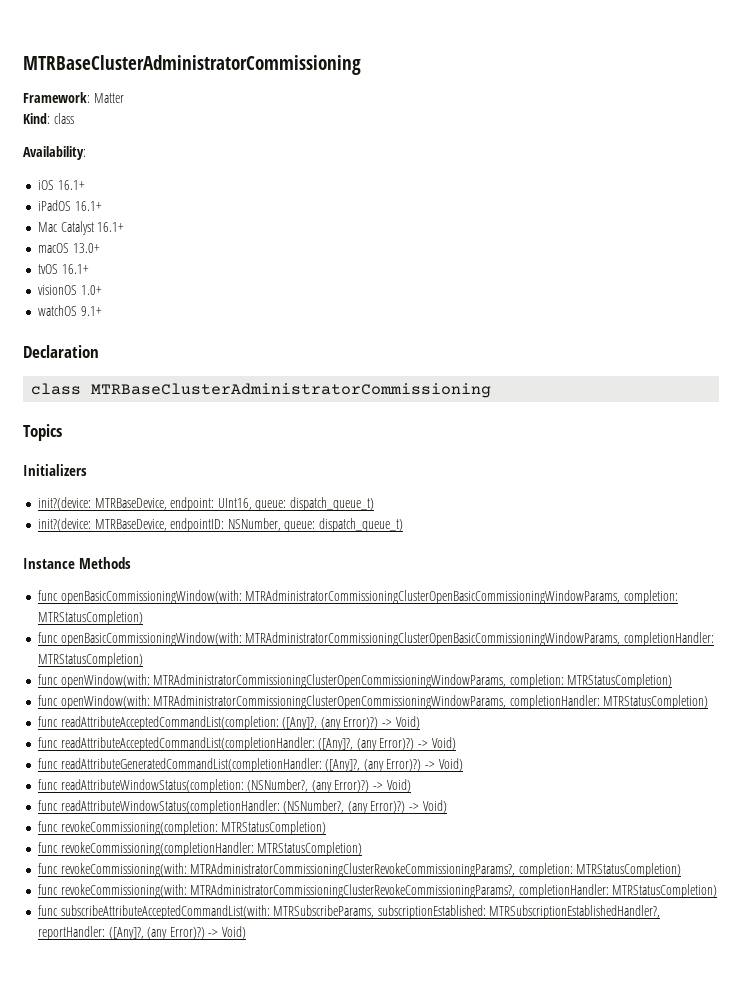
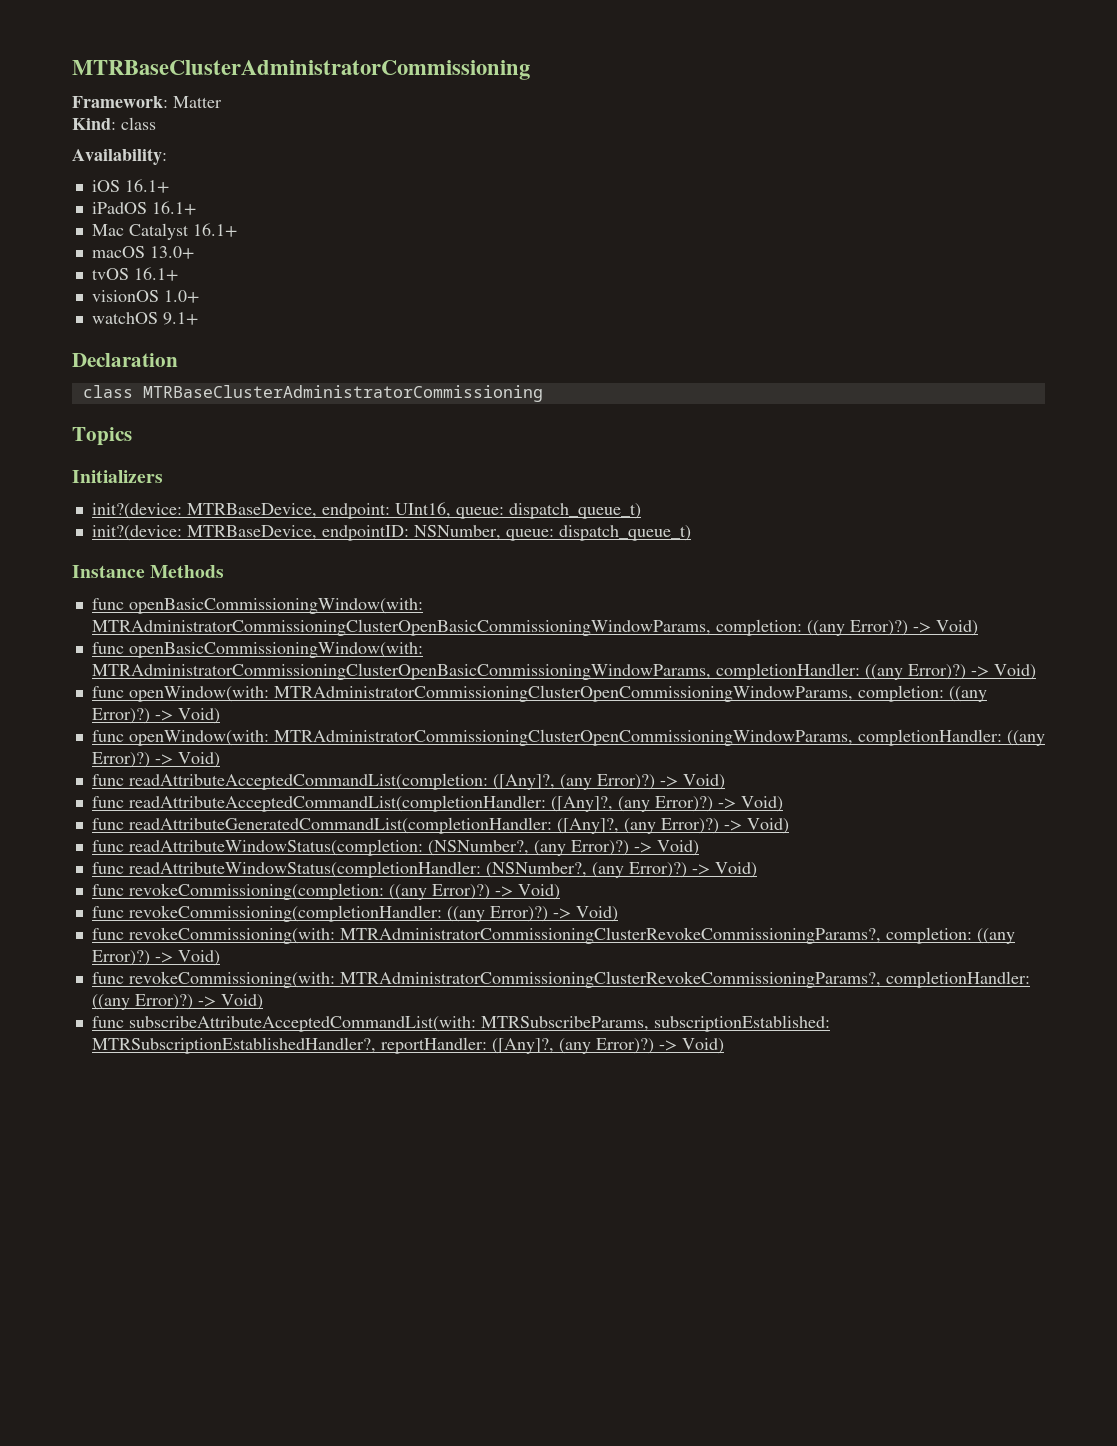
- func openBasicCommissioningWindow(with: MTRAdministratorCommissioningClusterOpenBasicCommissioningWindowParams, completion: MTRStatusCompletion)
+ func openBasicCommissioningWindow(with: MTRAdministratorCommissioningClusterOpenBasicCommissioningWindowParams, completion: ((any Error)?) -> Void)
- func openBasicCommissioningWindow(with: MTRAdministratorCommissioningClusterOpenBasicCommissioningWindowParams, completionHandler: MTRStatusCompletion)
+ func openBasicCommissioningWindow(with: MTRAdministratorCommissioningClusterOpenBasicCommissioningWindowParams, completionHandler: ((any Error)?) -> Void)
- func openWindow(with: MTRAdministratorCommissioningClusterOpenCommissioningWindowParams, completion: MTRStatusCompletion)
+ func openWindow(with: MTRAdministratorCommissioningClusterOpenCommissioningWindowParams, completion: ((any Error)?) -> Void)
- func openWindow(with: MTRAdministratorCommissioningClusterOpenCommissioningWindowParams, completionHandler: MTRStatusCompletion)
+ func openWindow(with: MTRAdministratorCommissioningClusterOpenCommissioningWindowParams, completionHandler: ((any Error)?) -> Void)
- func revokeCommissioning(completion: MTRStatusCompletion)
- func revokeCommissioning(completionHandler: MTRStatusCompletion)
+ func revokeCommissioning(completion: ((any Error)?) -> Void)
+ func revokeCommissioning(completionHandler: ((any Error)?) -> Void)
- func revokeCommissioning(with: MTRAdministratorCommissioningClusterRevokeCommissioningParams?, completion: MTRStatusCompletion)
+ func revokeCommissioning(with: MTRAdministratorCommissioningClusterRevokeCommissioningParams?, completion: ((any Error)?) -> Void)
- func revokeCommissioning(with: MTRAdministratorCommissioningClusterRevokeCommissioningParams?, completionHandler: MTRStatusCompletion)
+ func revokeCommissioning(with: MTRAdministratorCommissioningClusterRevokeCommissioningParams?, completionHandler: ((any Error)?) -> Void)

